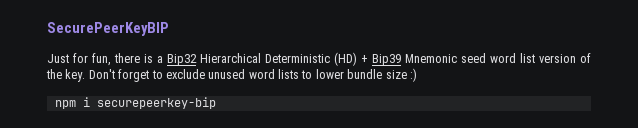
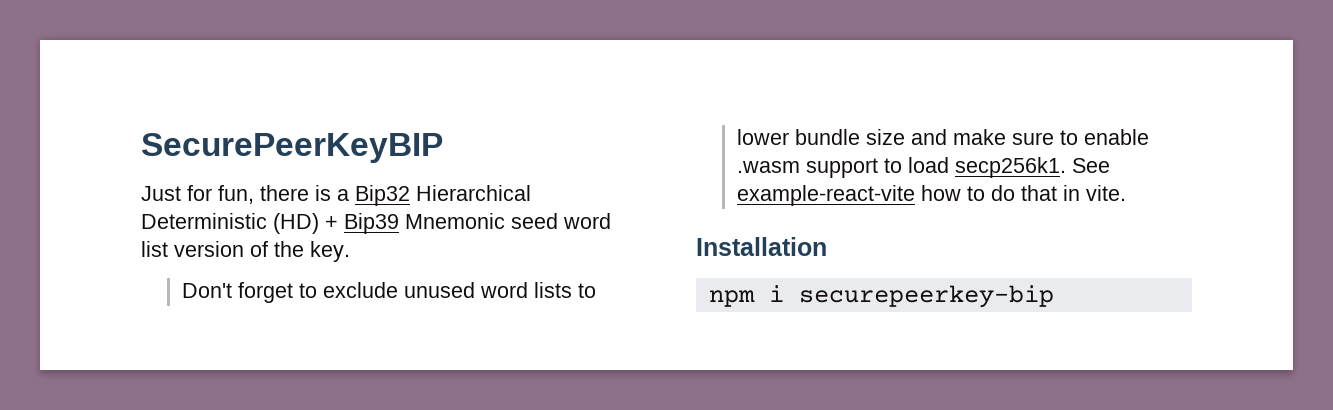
- Just for fun, there is a Bip32 Hierarchical Deterministic (HD) + Bip39 Mnemonic seed word list version of the key. Don't forget to exclude unused word lists to lower bundle size :)
+ Just for fun, there is a Bip32 Hierarchical Deterministic (HD) + Bip39 Mnemonic seed word list version of the key.
+ Don't forget to exclude unused word lists to lower bundle size and make sure to enable .wasm support to load secp256k1. See example-react-vite how to do that in vite.
+ Installation

